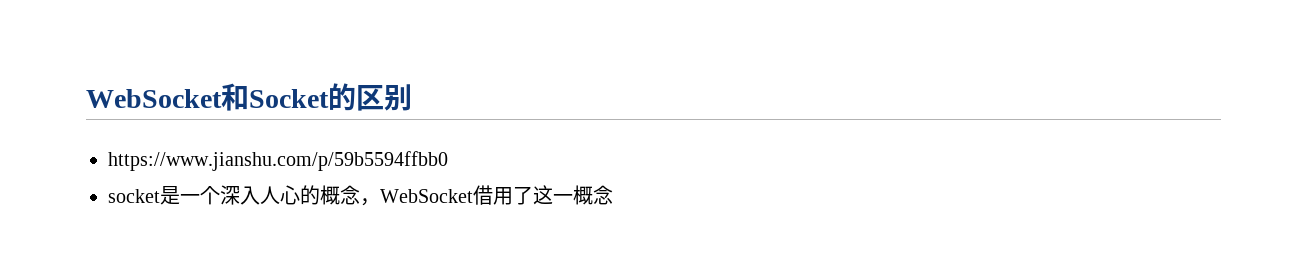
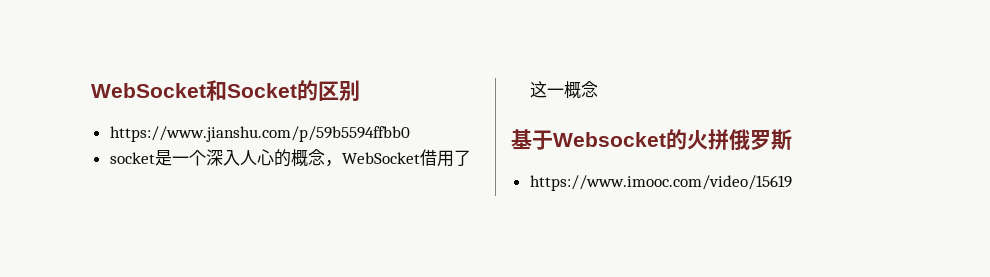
+ 基于Websocket的火拼俄罗斯
+ https://www.imooc.com/video/15619

